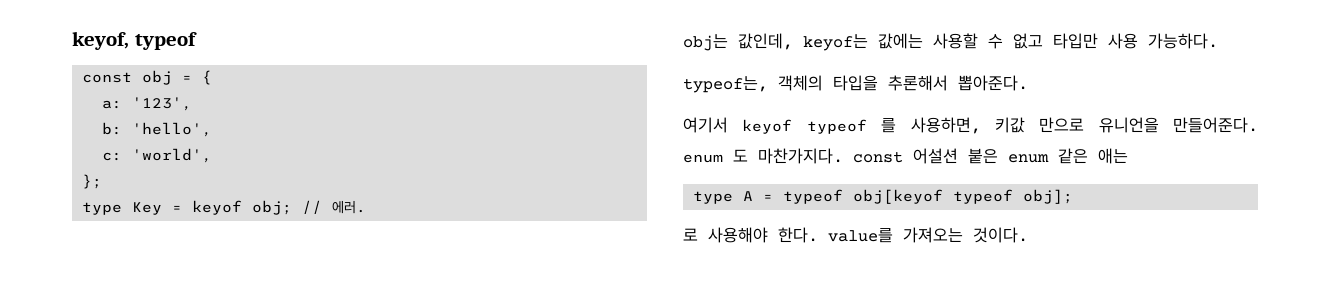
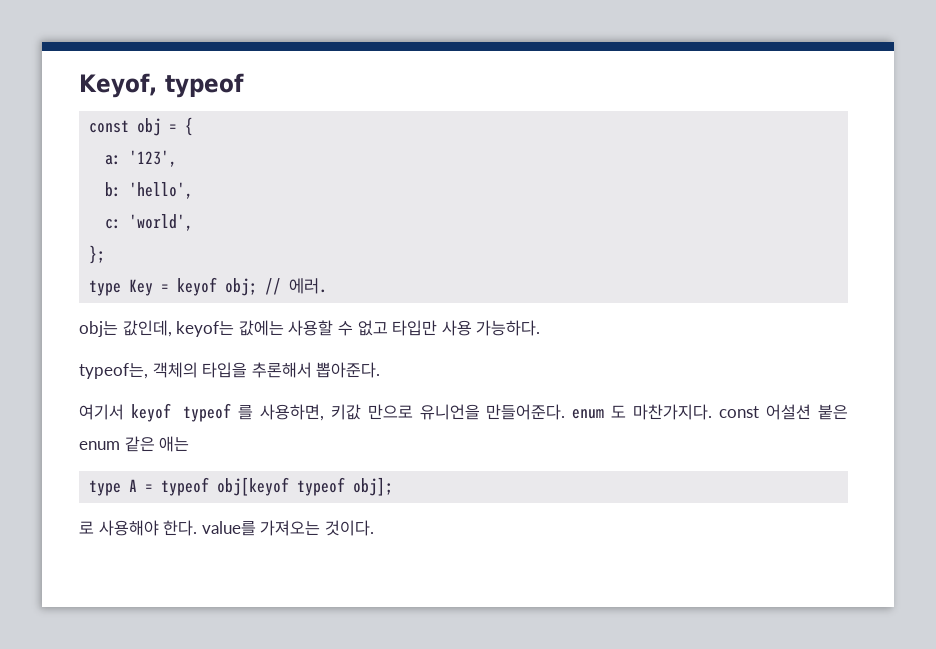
- keyof, typeof
+ Keyof, typeof

